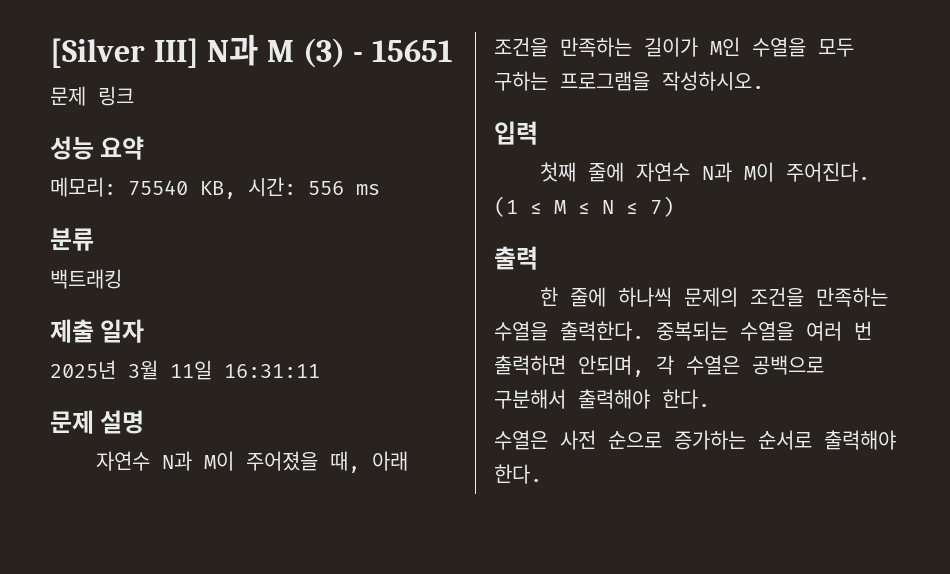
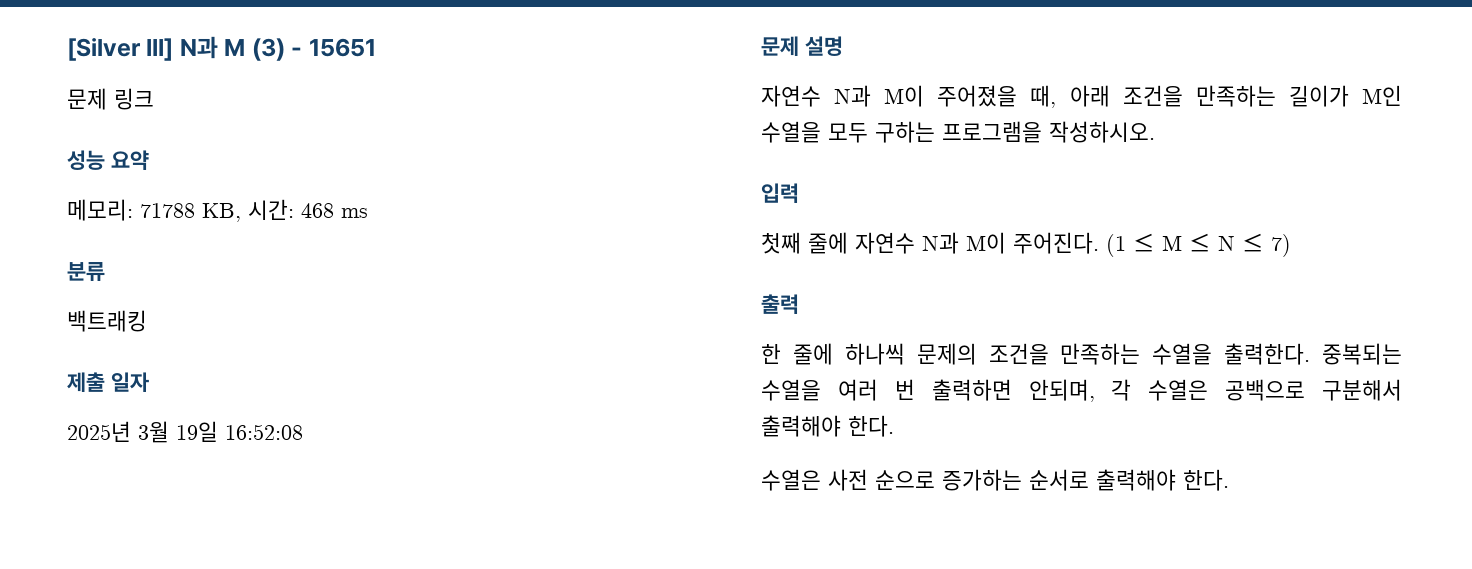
- 메모리: 75540 KB, 시간: 556 ms
+ 메모리: 71788 KB, 시간: 468 ms
- 2025년 3월 11일 16:31:11
+ 2025년 3월 19일 16:52:08

